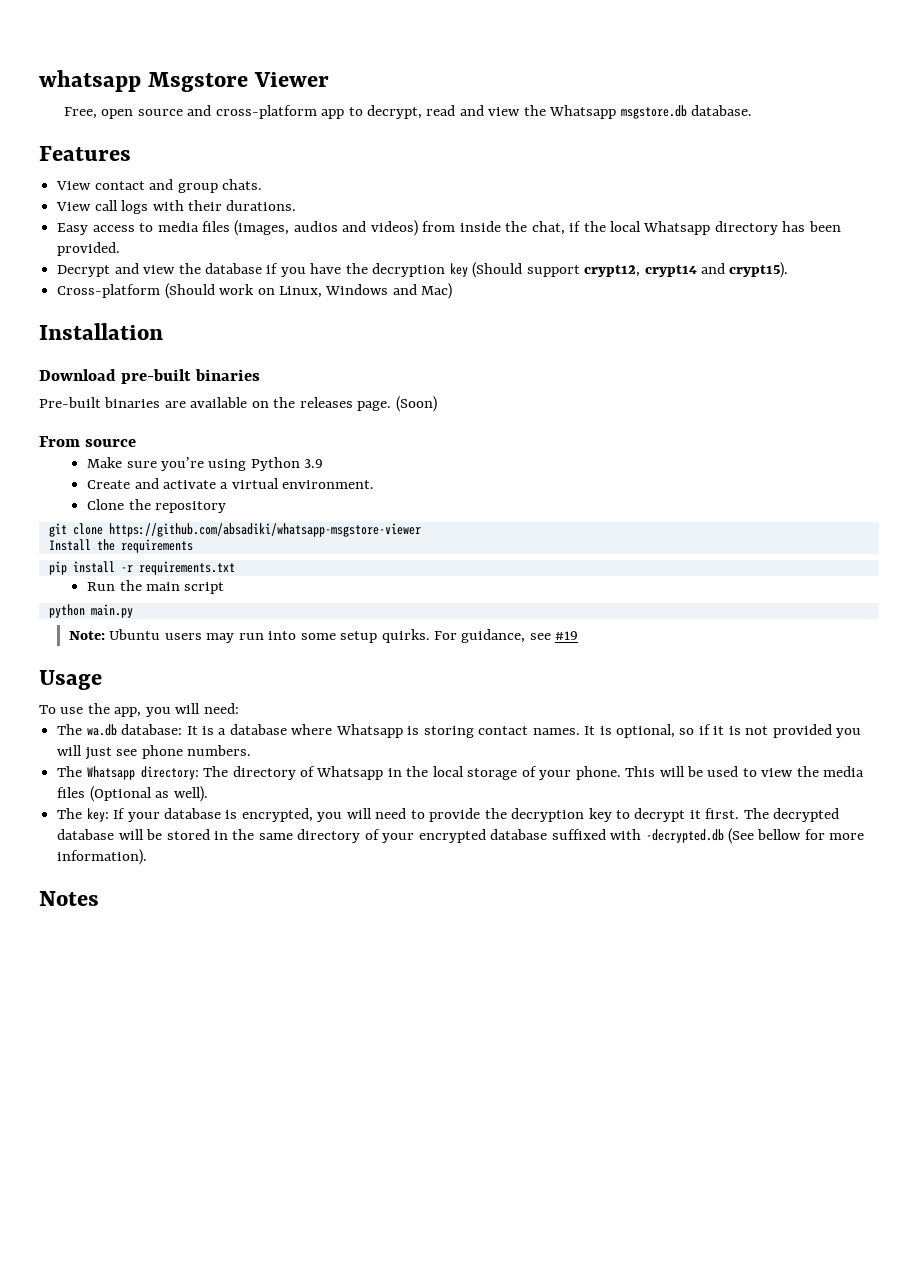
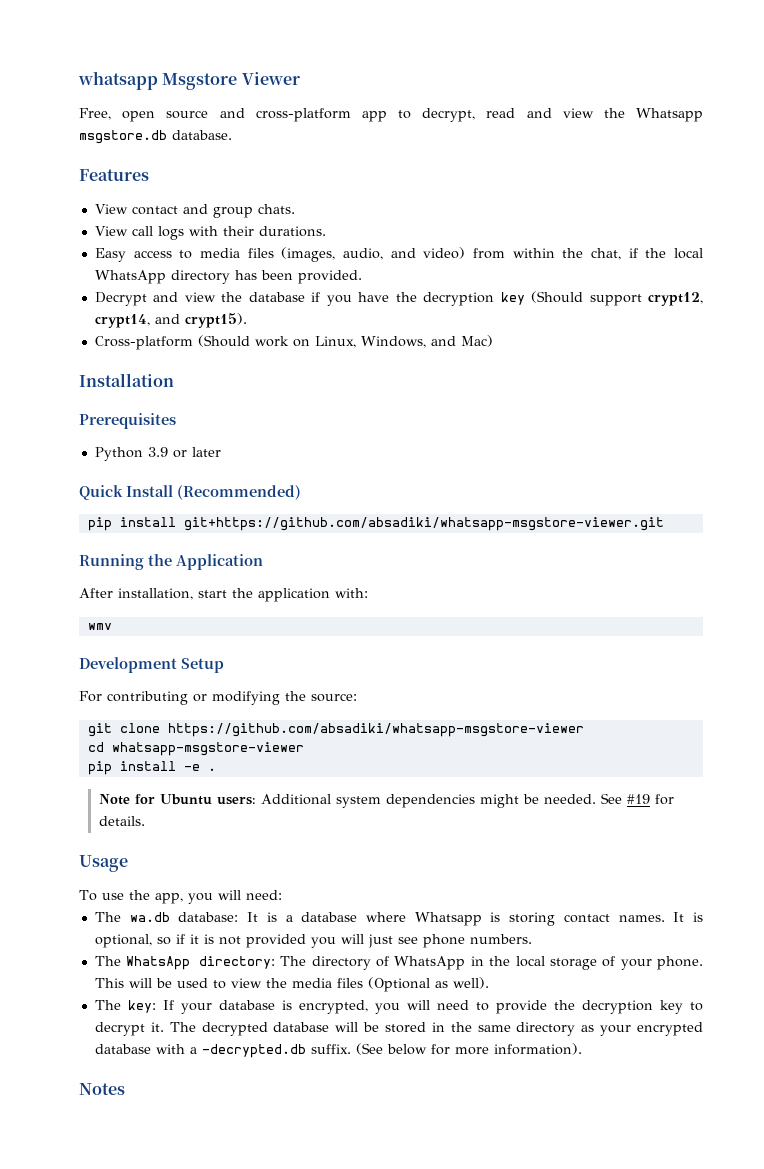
- Easy access to media files (images, audios and videos) from inside the chat, if the local Whatsapp directory has been provided.
+ Easy access to media files (images, audio, and video) from within the chat, if the local WhatsApp directory has been provided.
- Decrypt and view the database if you have the decryption key (Should support crypt12, crypt14 and crypt15).
+ Decrypt and view the database if you have the decryption key (Should support crypt12, crypt14, and crypt15).
- Cross-platform (Should work on Linux, Windows and Mac)
+ Cross-platform (Should work on Linux, Windows, and Mac)
- Download pre-built binaries
- Pre-built binaries are available on the releases page. (Soon)
- From source
- Make sure you’re using Python 3.9
- Create and activate a virtual environment.
- Clone the repository
+ Prerequisites
+ Python 3.9 or later
+ Quick Install (Recommended)
+ pip install git+https://github.com/absadiki/whatsapp-msgstore-viewer.git
+ Running the Application
+ After installation, start the application with:
+ wmv
+ Development Setup
+ For contributing or modifying the source:
- Install the requirements
- pip install -r requirements.txt
- Run the main script
- python main.py
- Note: Ubuntu users may run into some setup quirks. For guidance, see #19
+ cd whatsapp-msgstore-viewer
+ pip install -e .
+ Note for Ubuntu users: Additional system dependencies might be needed. See #19 for details.
- The Whatsapp directory: The directory of Whatsapp in the local storage of your phone.
+ The WhatsApp directory: The directory of WhatsApp in the local storage of your phone.
- The key: If your database is encrypted, you will need to provide the decryption key to decrypt it first.
+ The key: If your database is encrypted, you will need to provide the decryption key to decrypt it.
- The decrypted database will be stored in the same directory of your encrypted database suffixed with -decrypted.db (See bellow for more information).
+ The decrypted database will be stored in the same directory as your encrypted database with a -decrypted.db suffix. (See below for more information).

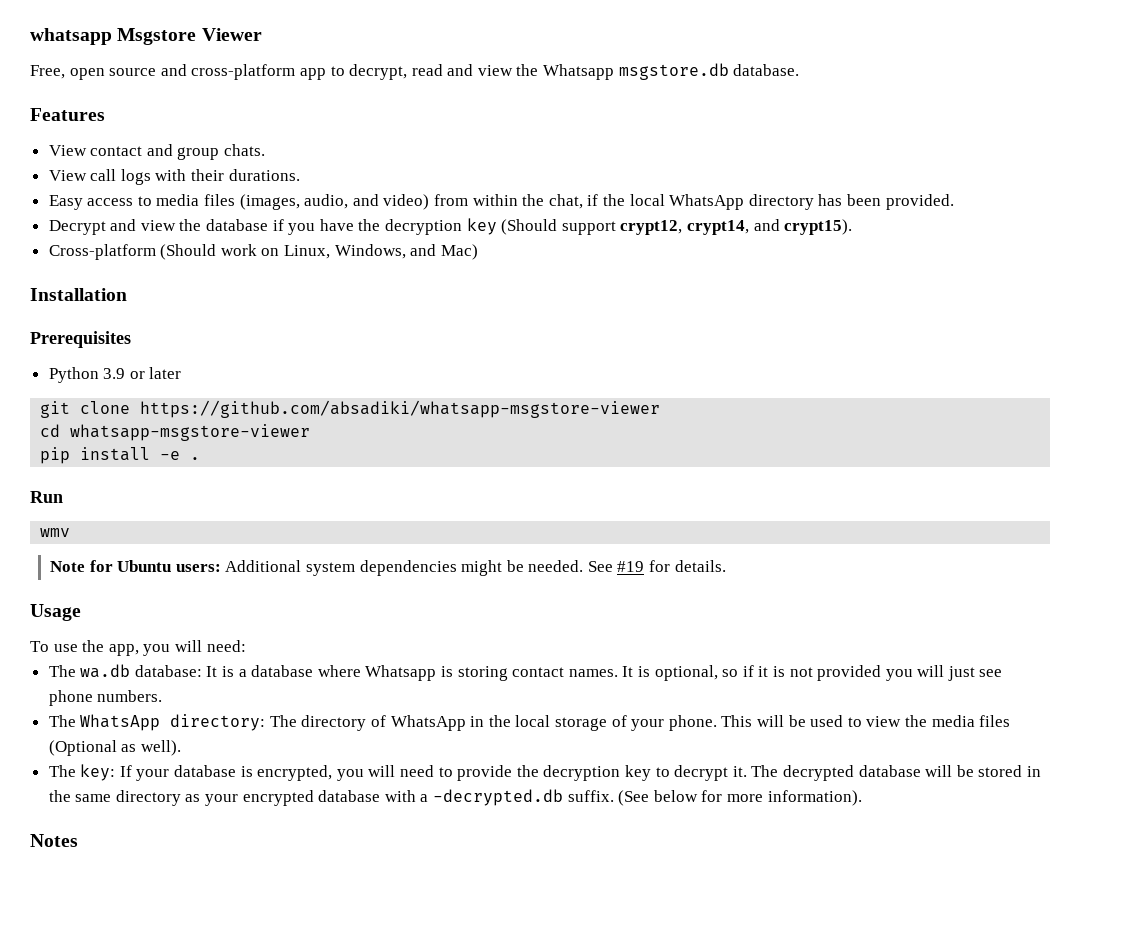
- Quick Install (Recommended)
- pip install git+https://github.com/absadiki/whatsapp-msgstore-viewer.git
- Running the Application
- After installation, start the application with:
- wmv
- Development Setup
- For contributing or modifying the source:
+ Run
+ wmv

